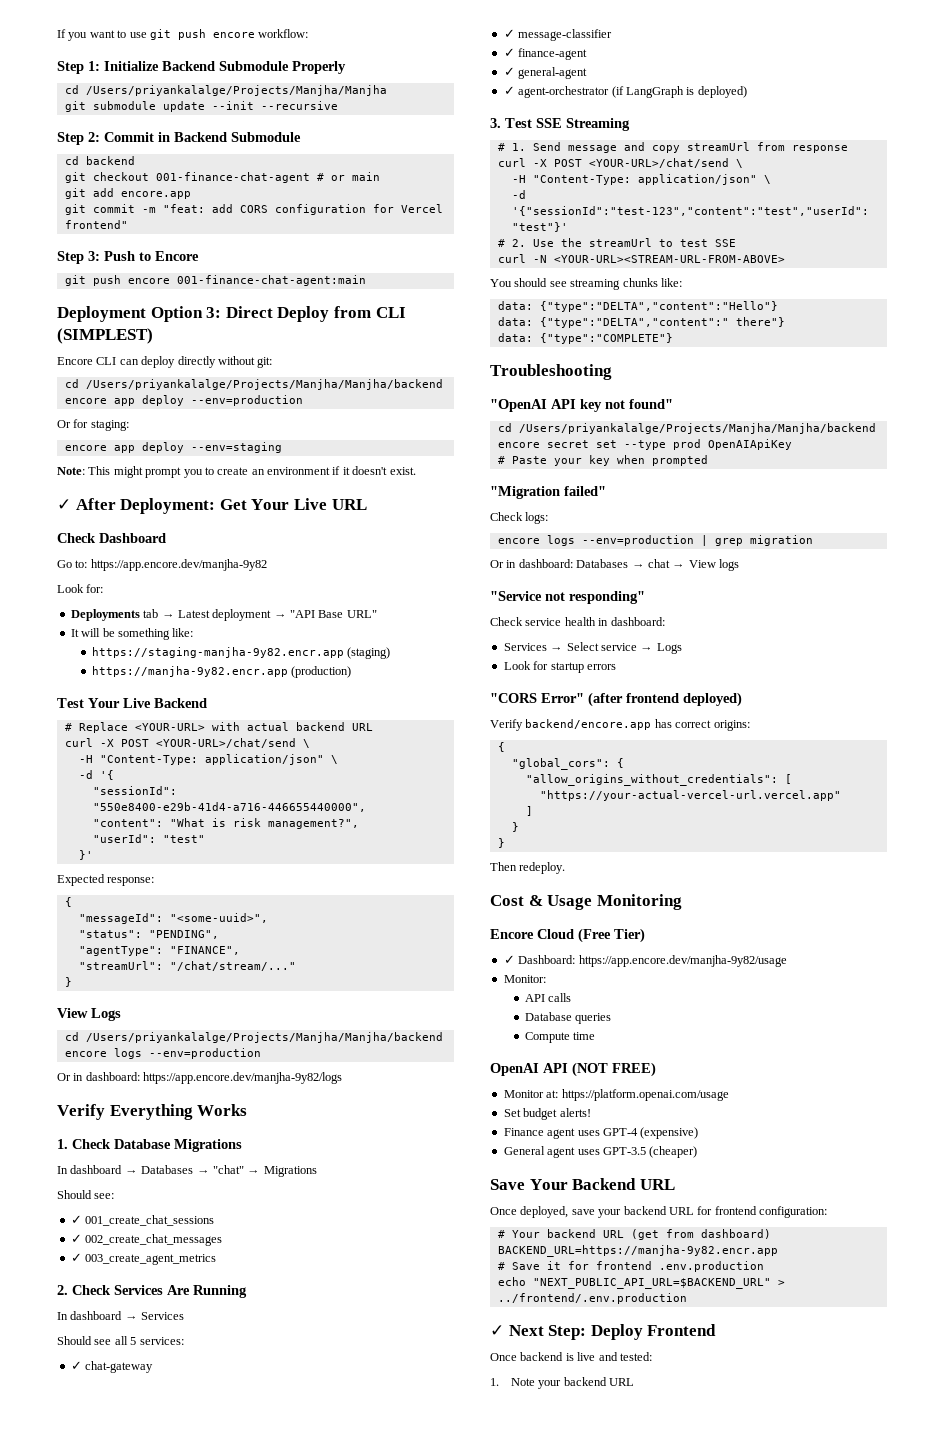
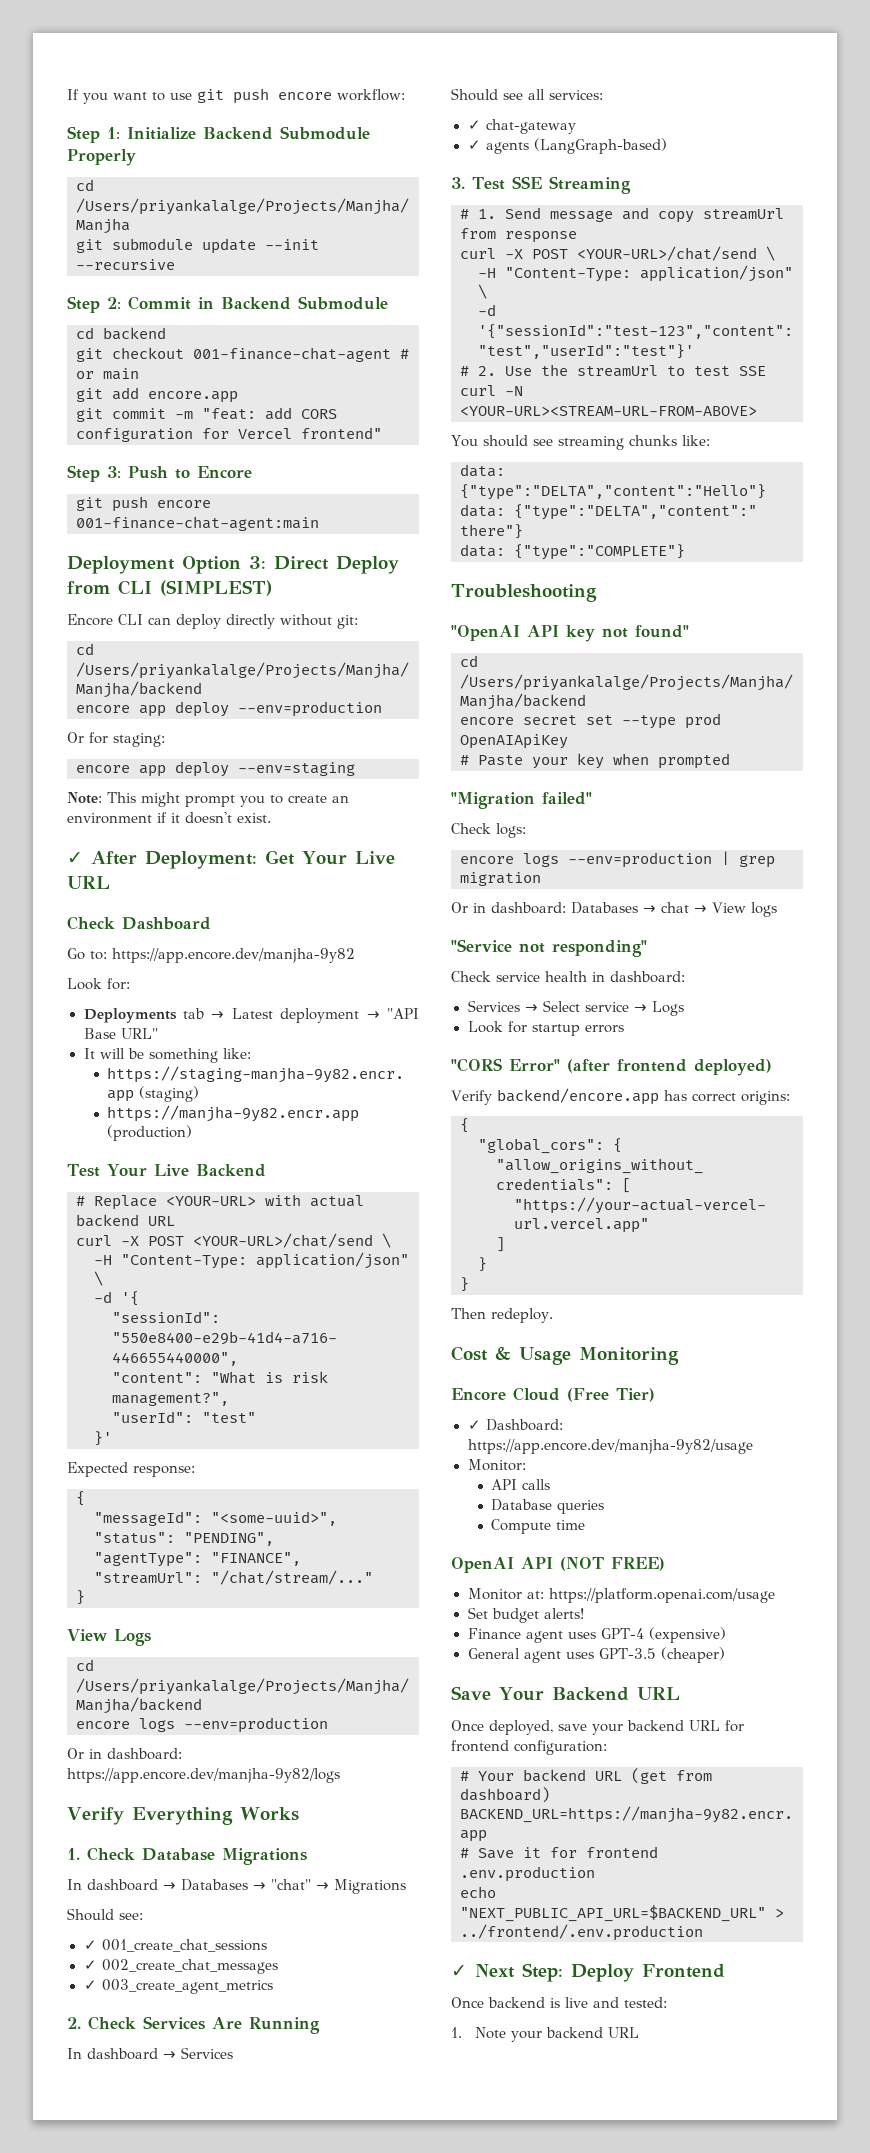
- Should see all 5 services:
+ Should see all services:
- ✓ message-classifier
- ✓ finance-agent
- ✓ general-agent
- ✓ agent-orchestrator (if LangGraph is deployed)
+ ✓ agents (LangGraph-based)

